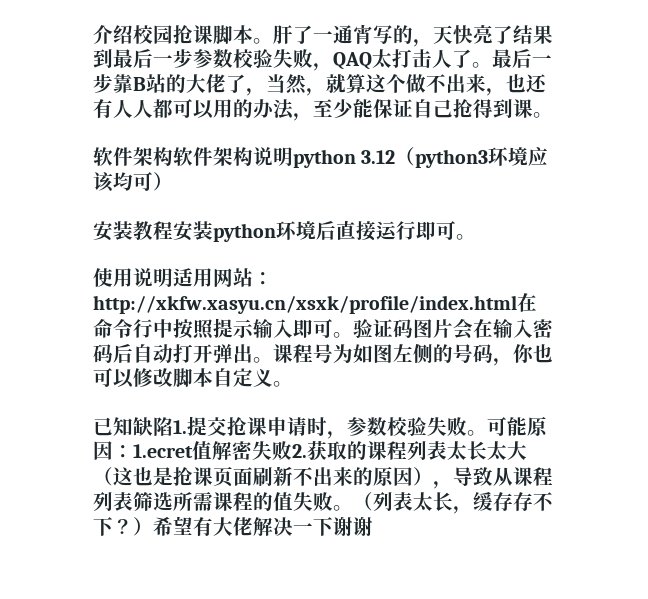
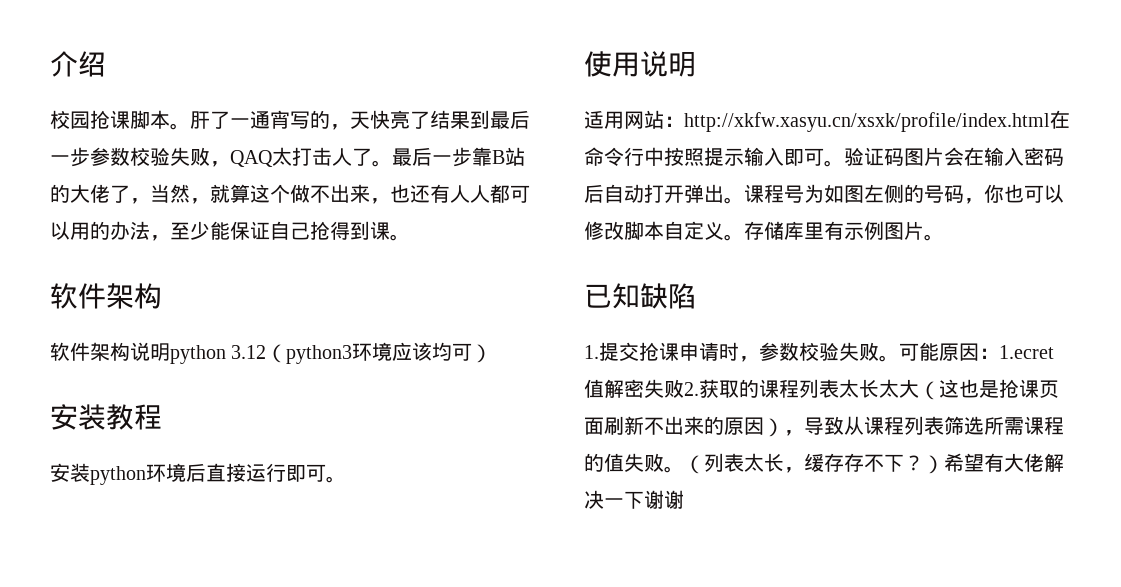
- 介绍校园抢课脚本。
+ 介绍
+ 校园抢课脚本。
  最后一步靠B站的大佬了，当然，就算这个做不出来，也还有人人都可以用的办法，至少能保证自己抢得到课。
- 软件架构软件架构说明python 3.12（python3环境应该均可）
+ 软件架构
+ 软件架构说明python 3.12（python3环境应该均可）
- 安装教程安装python环境后直接运行即可。
+ 安装教程
+ 安装python环境后直接运行即可。
- 使用说明适用网站：http://xkfw.xasyu.cn/xsxk/profile/index.html在命令行中按照提示输入即可。
+ 使用说明
+ 适用网站：http://xkfw.xasyu.cn/xsxk/profile/index.html在命令行中按照提示输入即可。
+ 存储库里有示例图片。
- 已知缺陷1.提交抢课申请时，参数校验失败。
+ 已知缺陷
+ 1.提交抢课申请时，参数校验失败。

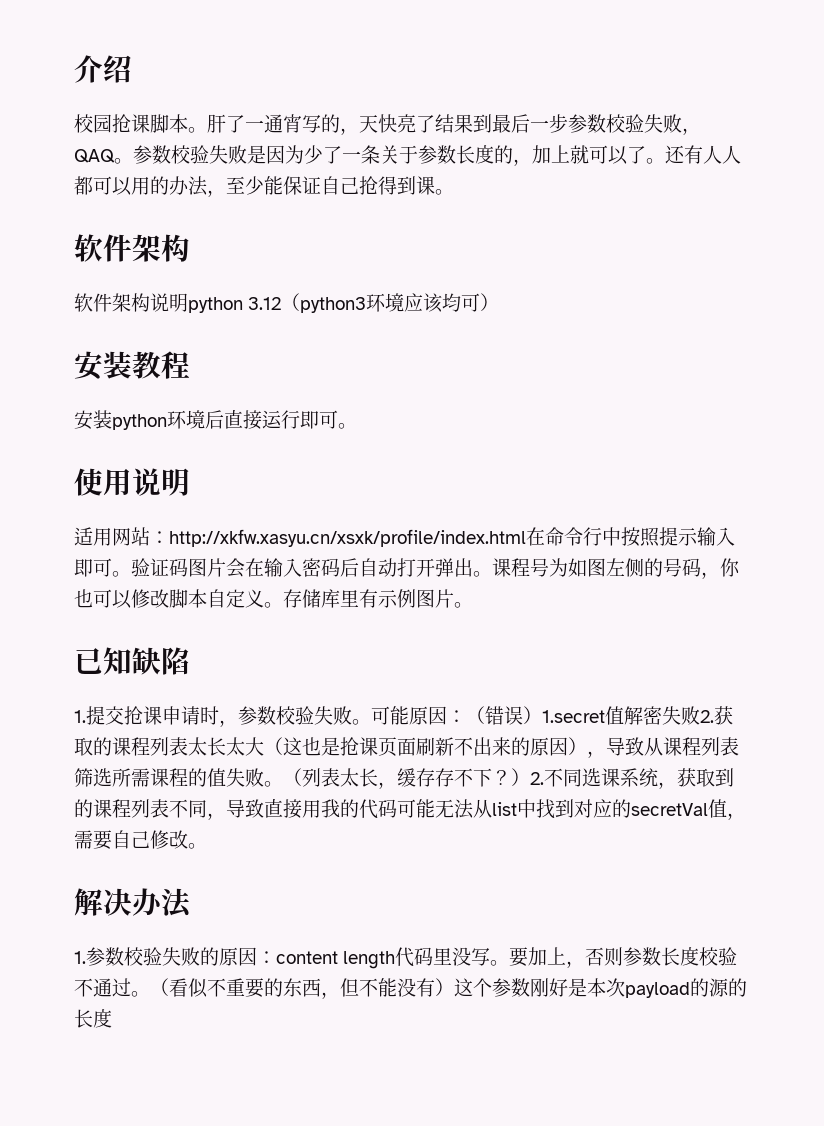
- 肝了一通宵写的，天快亮了结果到最后一步参数校验失败，QAQ太打击人了。最后一步靠B站的大佬了，当然，就算这个做不出来，也还有人人都可以用的办法，至少能保证自己抢得到课。
+ 肝了一通宵写的，天快亮了结果到最后一步参数校验失败，QAQ。参数校验失败是因为少了一条关于参数长度的，加上就可以了。还有人人都可以用的办法，至少能保证自己抢得到课。
- 可能原因：1.ecret值解密失败2.获取的课程列表太长太大（这也是抢课页面刷新不出来的原因），导致从课程列表筛选所需课程的值失败。
+ 可能原因：（错误）1.secret值解密失败2.获取的课程列表太长太大（这也是抢课页面刷新不出来的原因），导致从课程列表筛选所需课程的值失败。
- （列表太长，缓存存不下？）希望有大佬解决一下谢谢
+ （列表太长，缓存存不下？）2.不同选课系统，获取到的课程列表不同，导致直接用我的代码可能无法从list中找到对应的secretVal值，需要自己修改。
+ 解决办法
+ 1.参数校验失败的原因：content length代码里没写。要加上，否则参数长度校验不通过。（看似不重要的东西，但不能没有）这个参数刚好是本次payload的源的长度

